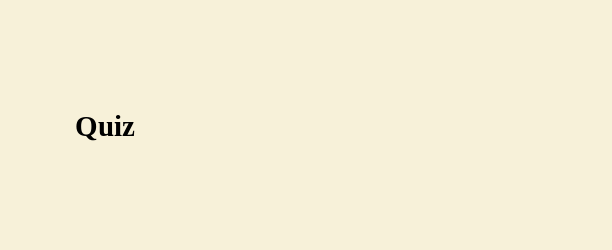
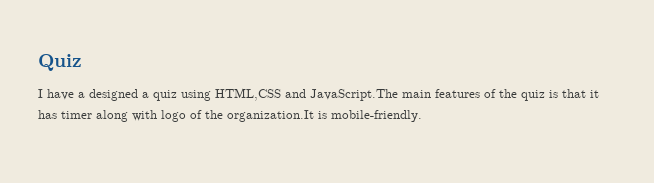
+ I have a designed a quiz using HTML,CSS and JavaScript.The main features of the quiz is that it has timer along with logo of the organization.It is mobile-friendly.

